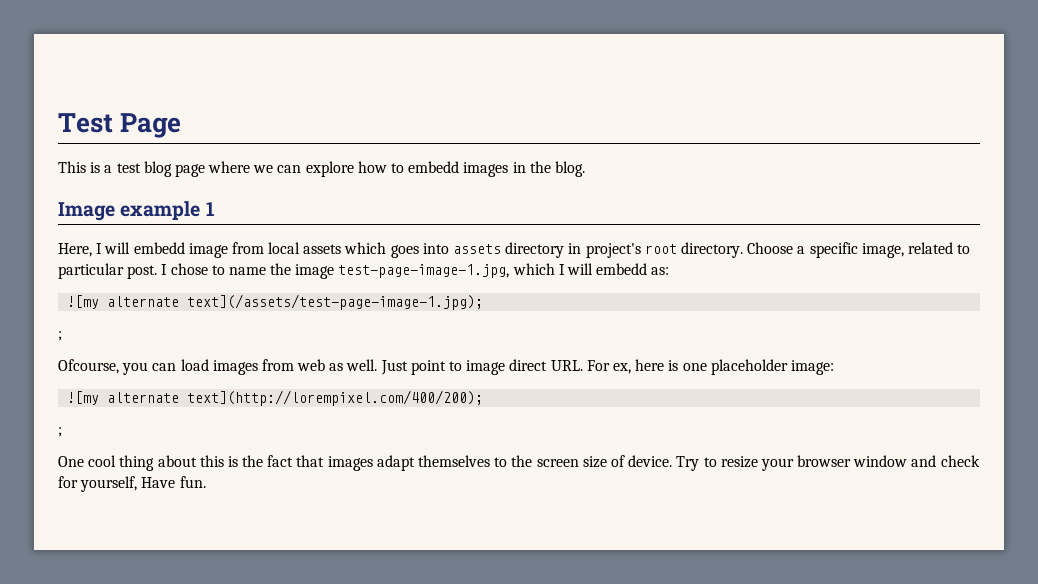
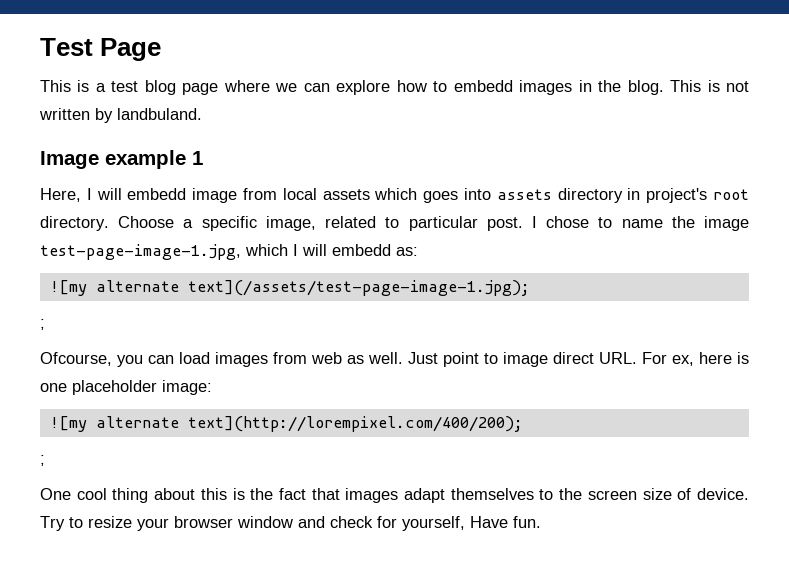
+ This is not written by landbuland.

